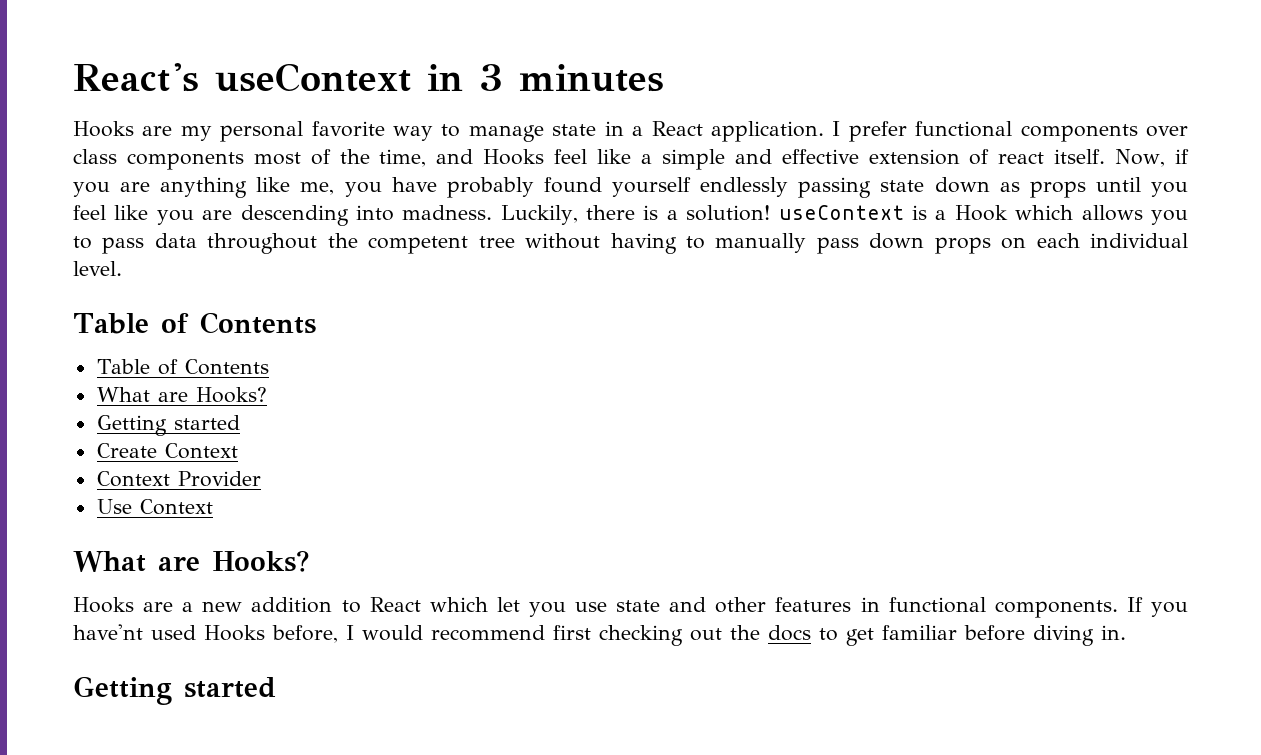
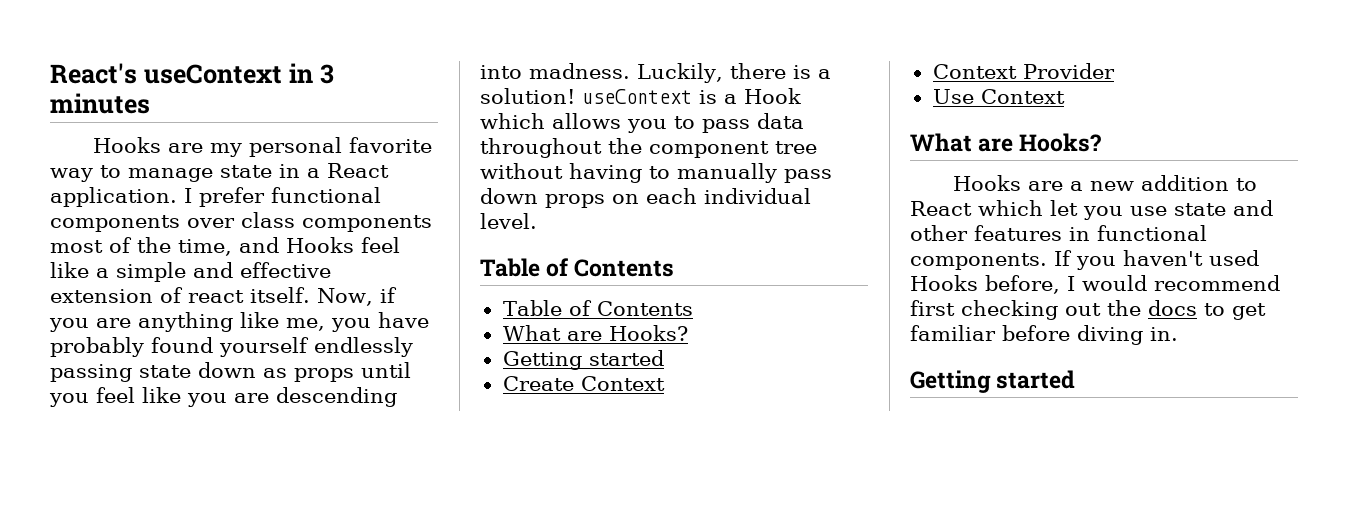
- Luckily, there is a solution! useContext is a Hook which allows you to pass data throughout the competent tree without having to manually pass down props on each individual level.
+ Luckily, there is a solution! useContext is a Hook which allows you to pass data throughout the component tree without having to manually pass down props on each individual level.
- If you have'nt used Hooks before, I would recommend first checking out the docs to get familiar before diving in.
+ If you haven't used Hooks before, I would recommend first checking out the docs to get familiar before diving in.

